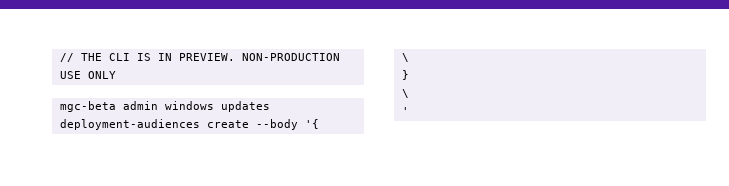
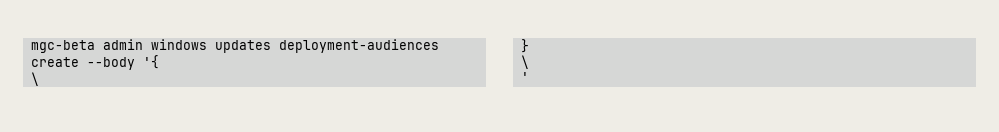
- // THE CLI IS IN PREVIEW. NON-PRODUCTION USE ONLY

